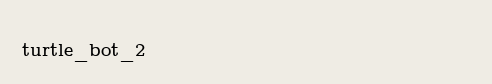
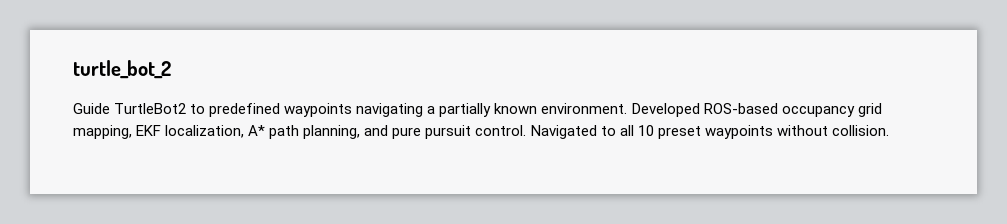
+ Guide TurtleBot2 to predefined waypoints navigating a partially known environment. Developed ROS-based occupancy grid mapping, EKF localization, A* path planning, and pure pursuit control. Navigated to all 10 preset waypoints without collision.

